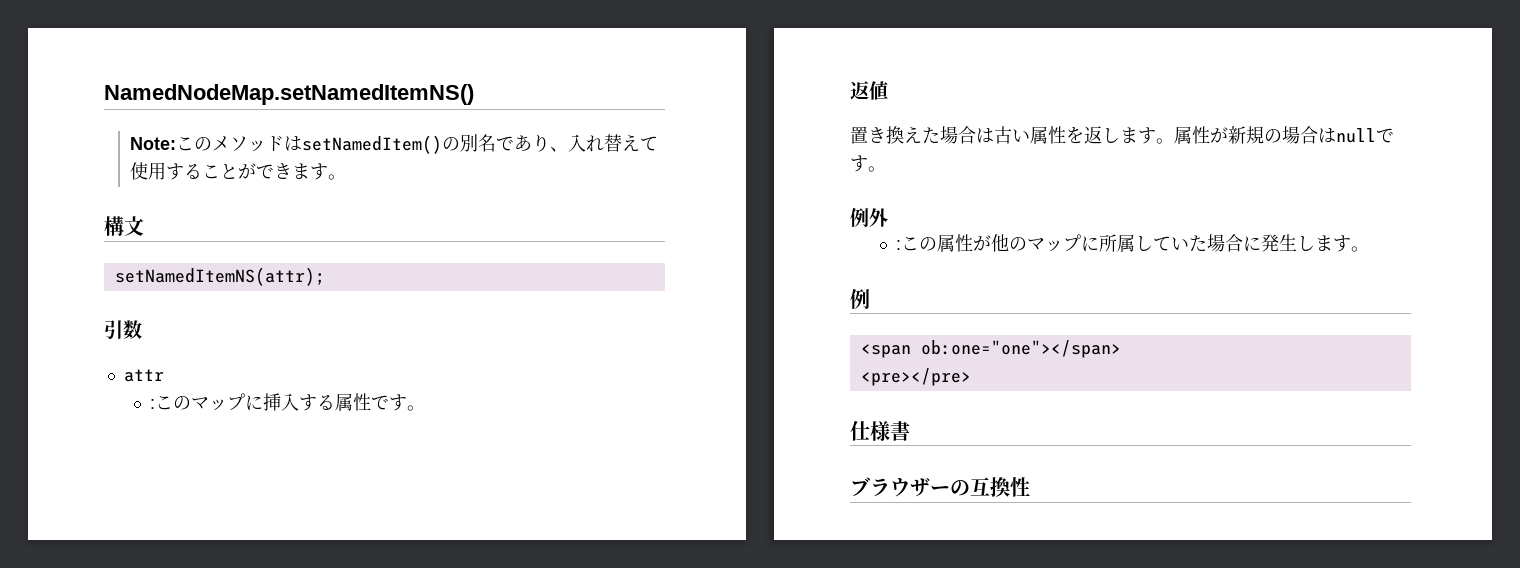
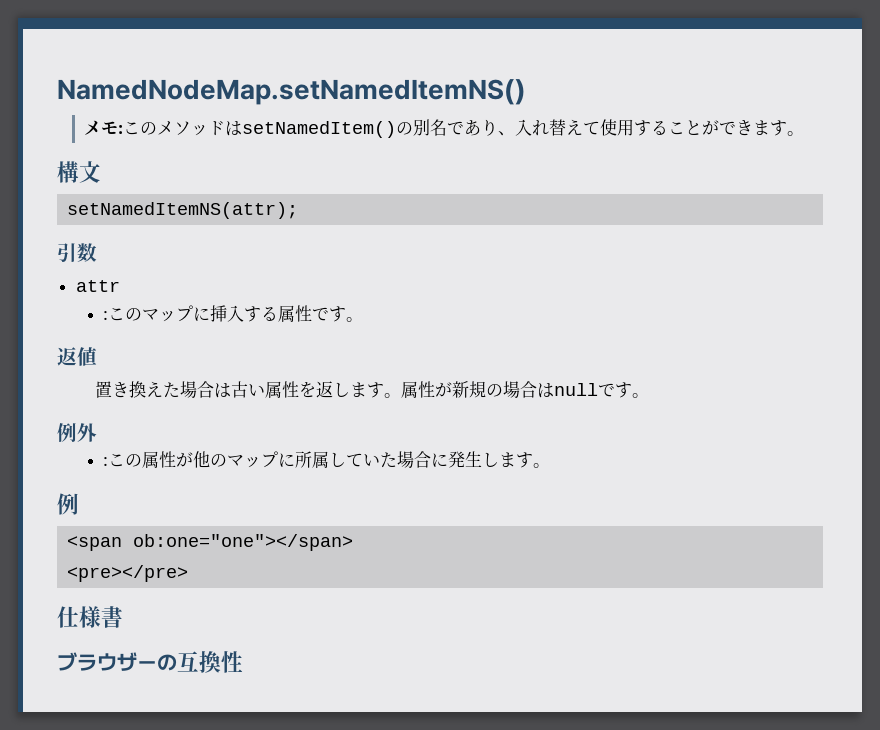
- Note:このメソッドはsetNamedItem()の別名であり、入れ替えて使用することができます。
+ メモ:このメソッドはsetNamedItem()の別名であり、入れ替えて使用することができます。

